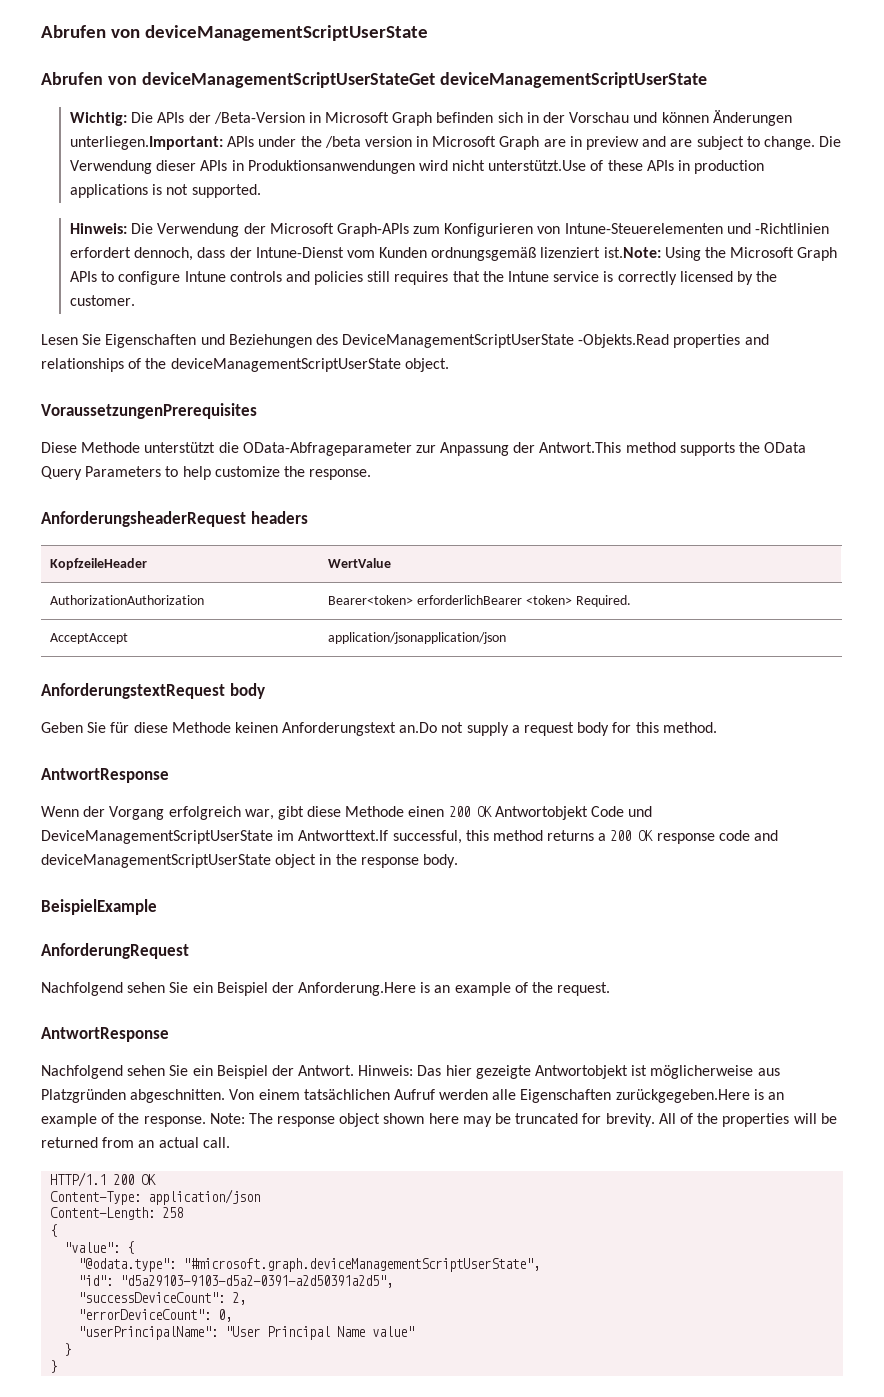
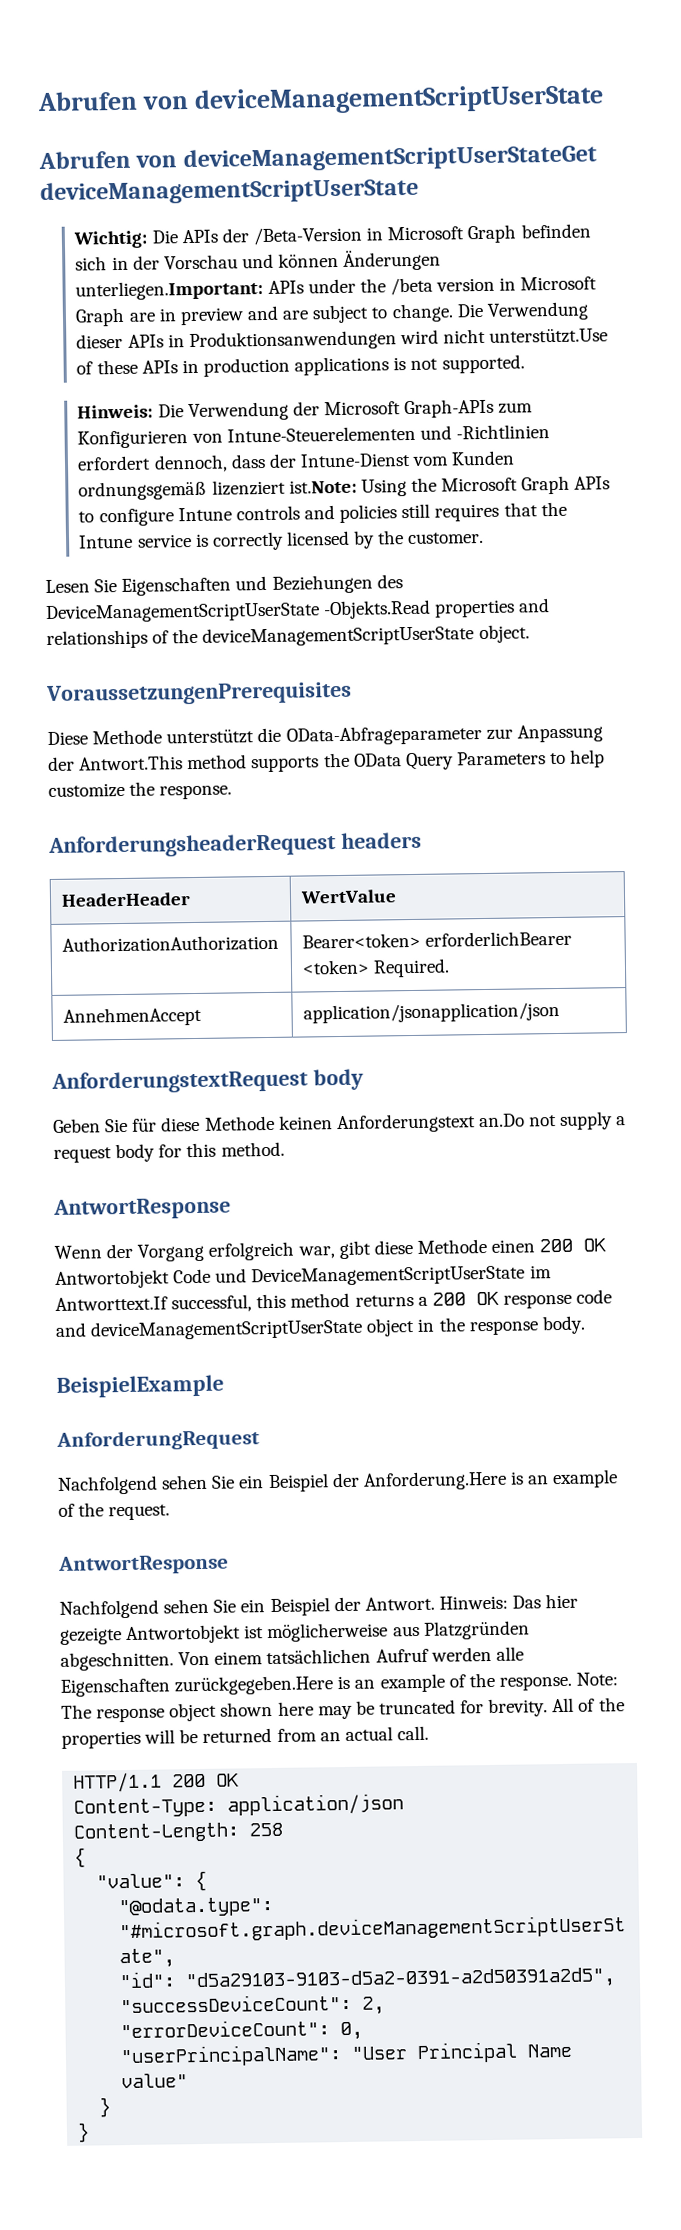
- KopfzeileHeader | WertValue
+ HeaderHeader | WertValue
- AcceptAccept | application/jsonapplication/json
+ AnnehmenAccept | application/jsonapplication/json

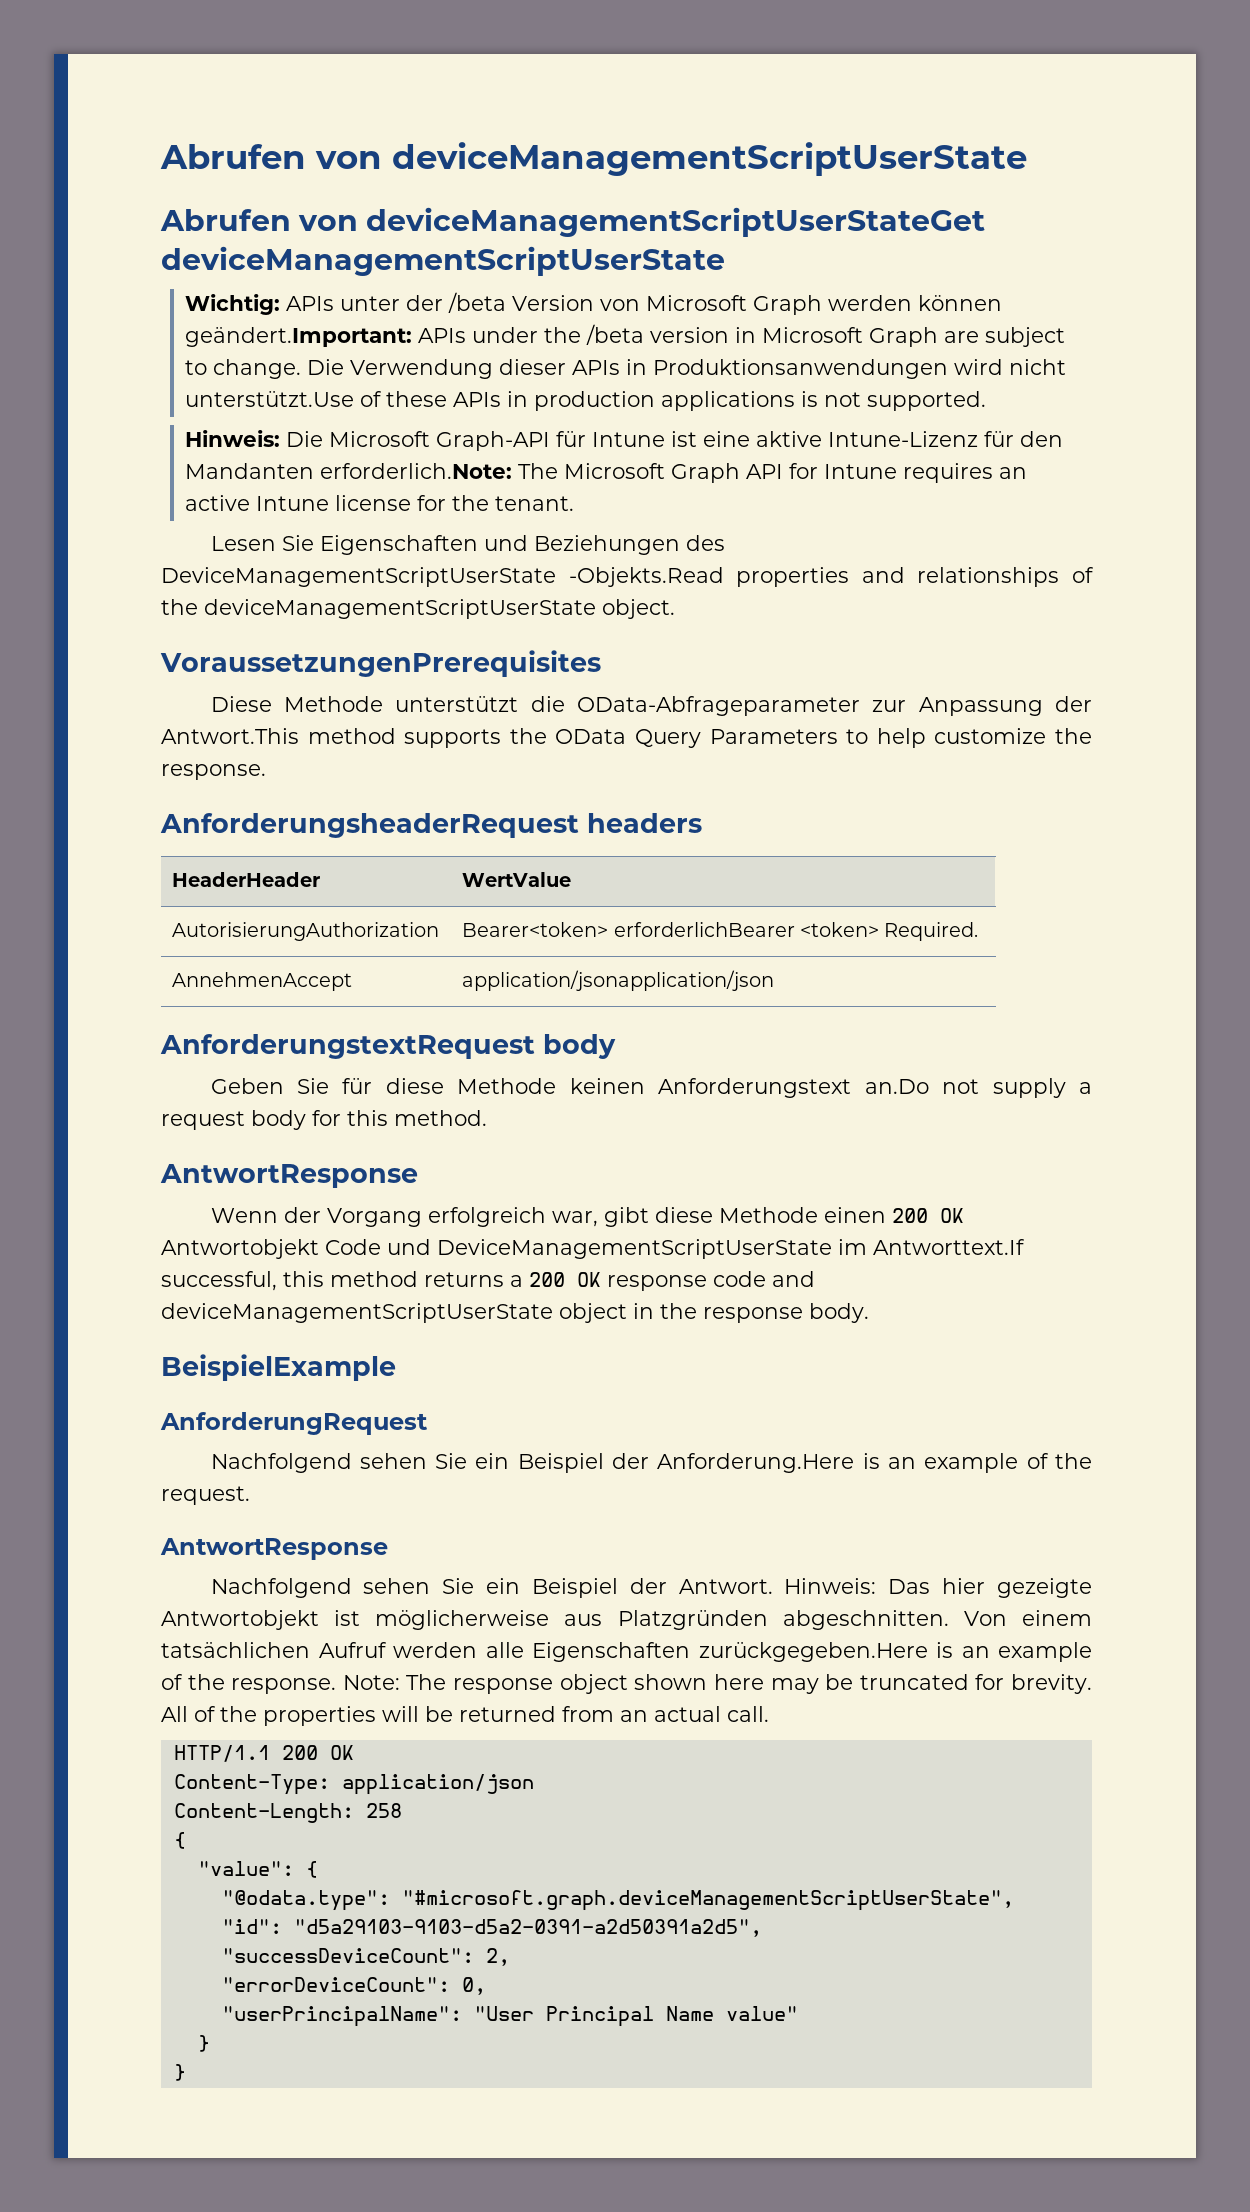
- Wichtig: Die APIs der /Beta-Version in Microsoft Graph befinden sich in der Vorschau und können Änderungen unterliegen.Important: APIs under the /beta version in Microsoft Graph are in preview and are subject to change.
+ Wichtig: APIs unter der /beta Version von Microsoft Graph werden können geändert.Important: APIs under the /beta version in Microsoft Graph are subject to change.
- Hinweis: Die Verwendung der Microsoft Graph-APIs zum Konfigurieren von Intune-Steuerelementen und -Richtlinien erfordert dennoch, dass der Intune-Dienst vom Kunden ordnungsgemäß lizenziert ist.Note: Using the Microsoft Graph APIs to configure Intune controls and policies still requires that the Intune service is correctly licensed by the customer.
+ Hinweis: Die Microsoft Graph-API für Intune ist eine aktive Intune-Lizenz für den Mandanten erforderlich.Note: The Microsoft Graph API for Intune requires an active Intune license for the tenant.
- AuthorizationAuthorization | Bearer<token> erforderlichBearer <token> Required.
+ AutorisierungAuthorization | Bearer<token> erforderlichBearer <token> Required.

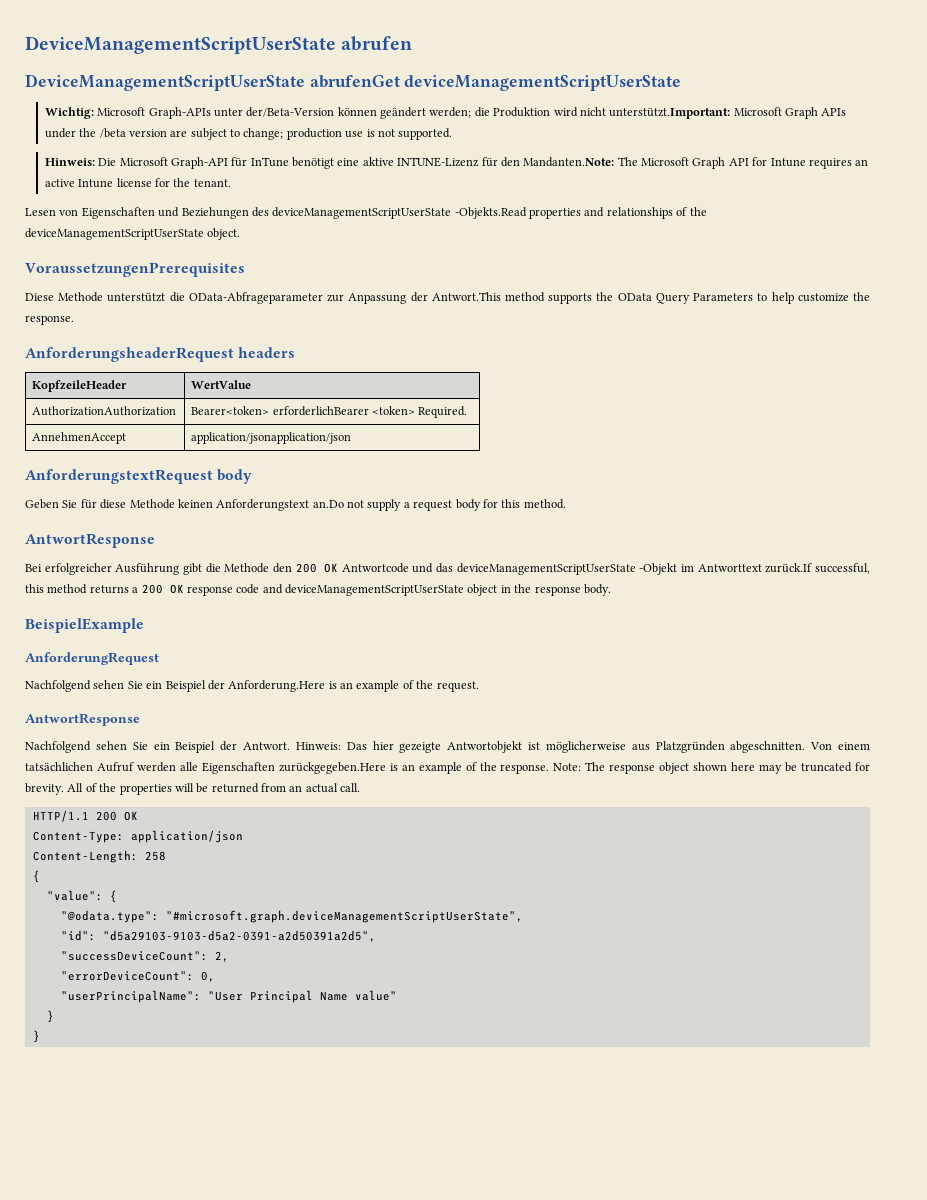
- Abrufen von deviceManagementScriptUserState
- Abrufen von deviceManagementScriptUserStateGet deviceManagementScriptUserState
- Wichtig: APIs unter der /beta Version von Microsoft Graph werden können geändert.Important: APIs under the /beta version in Microsoft Graph are subject to change. Die Verwendung dieser APIs in Produktionsanwendungen wird nicht unterstützt.Use of these APIs in production applications is not supported.
+ DeviceManagementScriptUserState abrufen
+ DeviceManagementScriptUserState abrufenGet deviceManagementScriptUserState
+ Wichtig: Microsoft Graph-APIs unter der/Beta-Version können geändert werden; die Produktion wird nicht unterstützt.Important: Microsoft Graph APIs under the /beta version are subject to change; production use is not supported.
- Hinweis: Die Microsoft Graph-API für Intune ist eine aktive Intune-Lizenz für den Mandanten erforderlich.Note: The Microsoft Graph API for Intune requires an active Intune license for the tenant.
+ Hinweis: Die Microsoft Graph-API für InTune benötigt eine aktive INTUNE-Lizenz für den Mandanten.Note: The Microsoft Graph API for Intune requires an active Intune license for the tenant.
- Lesen Sie Eigenschaften und Beziehungen des DeviceManagementScriptUserState -Objekts.Read properties and relationships of the deviceManagementScriptUserState object.
+ Lesen von Eigenschaften und Beziehungen des deviceManagementScriptUserState -Objekts.Read properties and relationships of the deviceManagementScriptUserState object.
- HeaderHeader | WertValue
+ KopfzeileHeader | WertValue
- AutorisierungAuthorization | Bearer<token> erforderlichBearer <token> Required.
+ AuthorizationAuthorization | Bearer<token> erforderlichBearer <token> Required.
- Wenn der Vorgang erfolgreich war, gibt diese Methode einen 200 OK Antwortobjekt Code und DeviceManagementScriptUserState im Antworttext.If successful, this method returns a 200 OK response code and deviceManagementScriptUserState object in the response body.
+ Bei erfolgreicher Ausführung gibt die Methode den 200 OK Antwortcode und das deviceManagementScriptUserState -Objekt im Antworttext zurück.If successful, this method returns a 200 OK response code and deviceManagementScriptUserState object in the response body.

